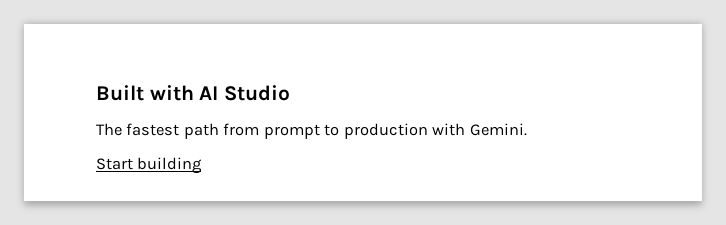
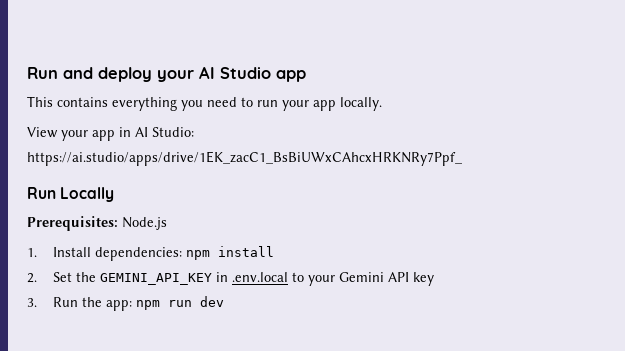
- Built with AI Studio
- The fastest path from prompt to production with Gemini.
- Start building
+ Run and deploy your AI Studio app
+ This contains everything you need to run your app locally.
+ View your app in AI Studio: https://ai.studio/apps/drive/1EK_zacC1_BsBiUWxCAhcxHRKNRy7Ppf_
+ Run Locally
+ Prerequisites: Node.js
+ 1. Install dependencies: npm install
+ 2. Set the GEMINI_API_KEY in .env.local to your Gemini API key
+ 3. Run the app: npm run dev

